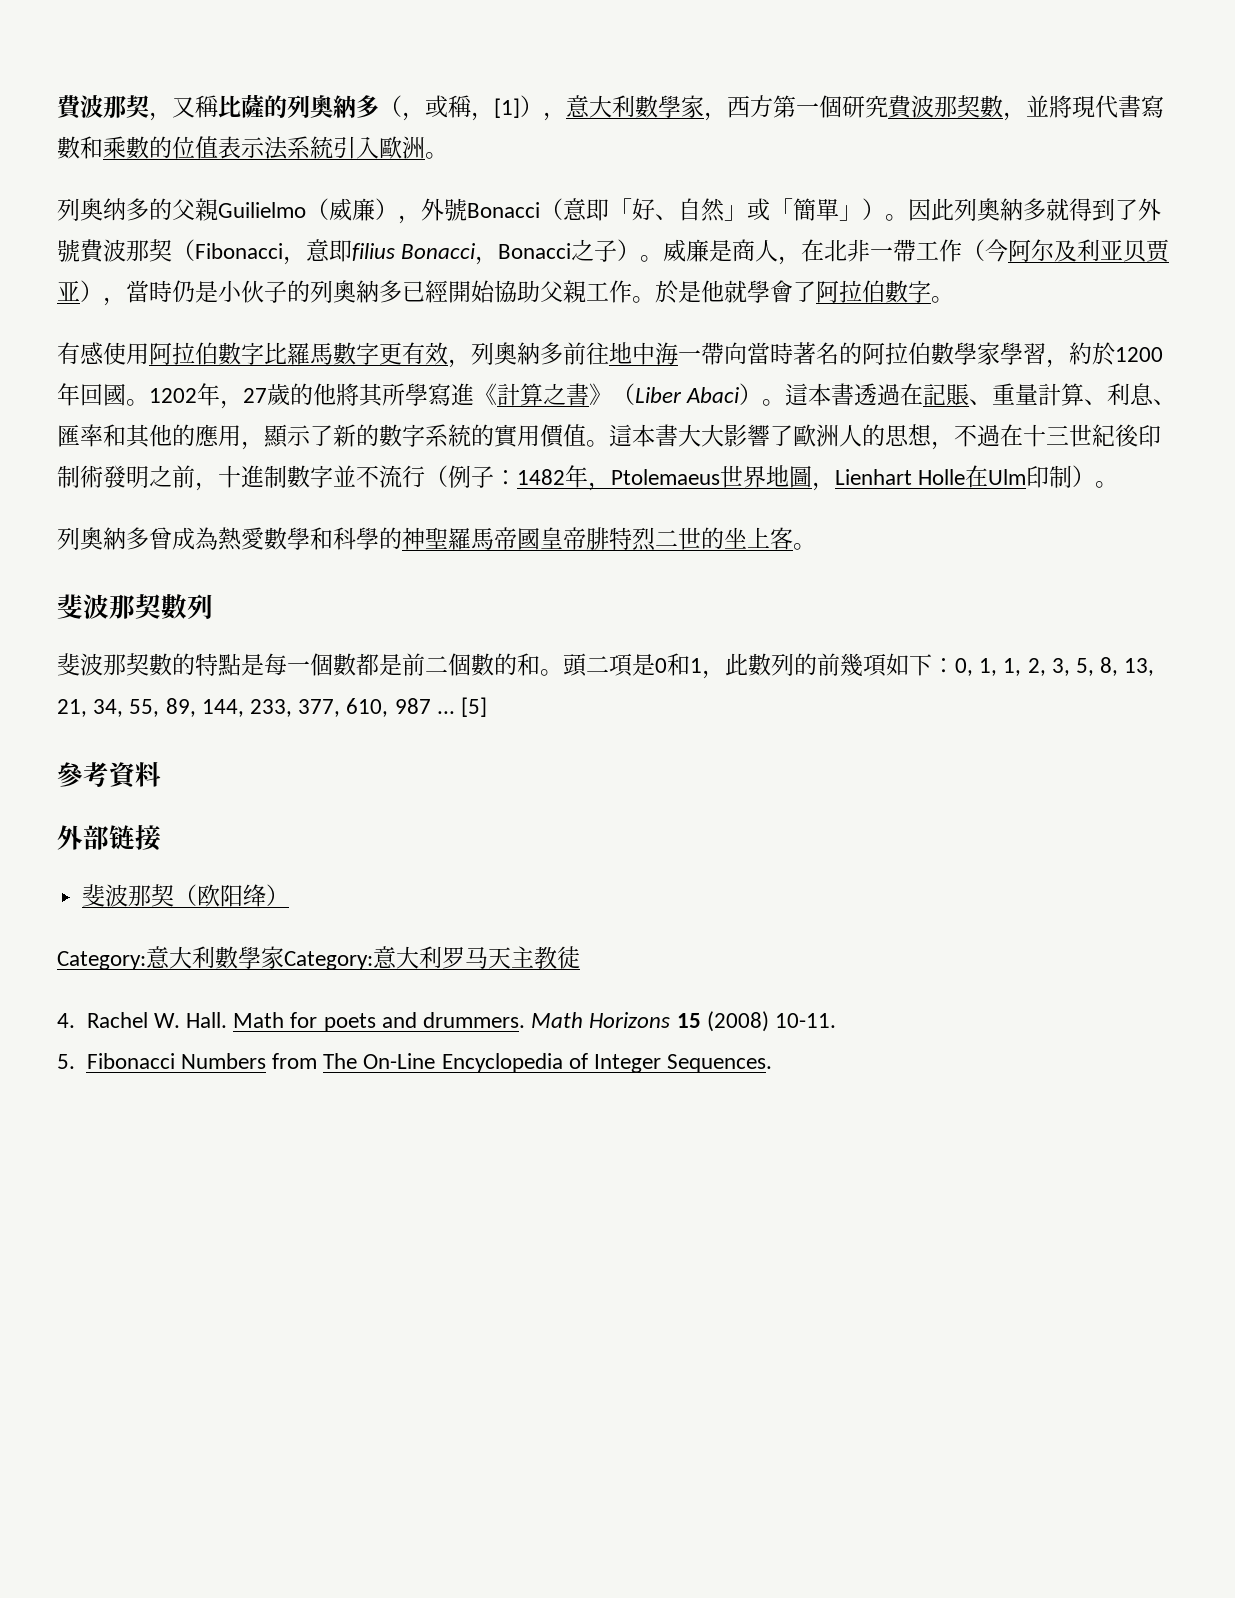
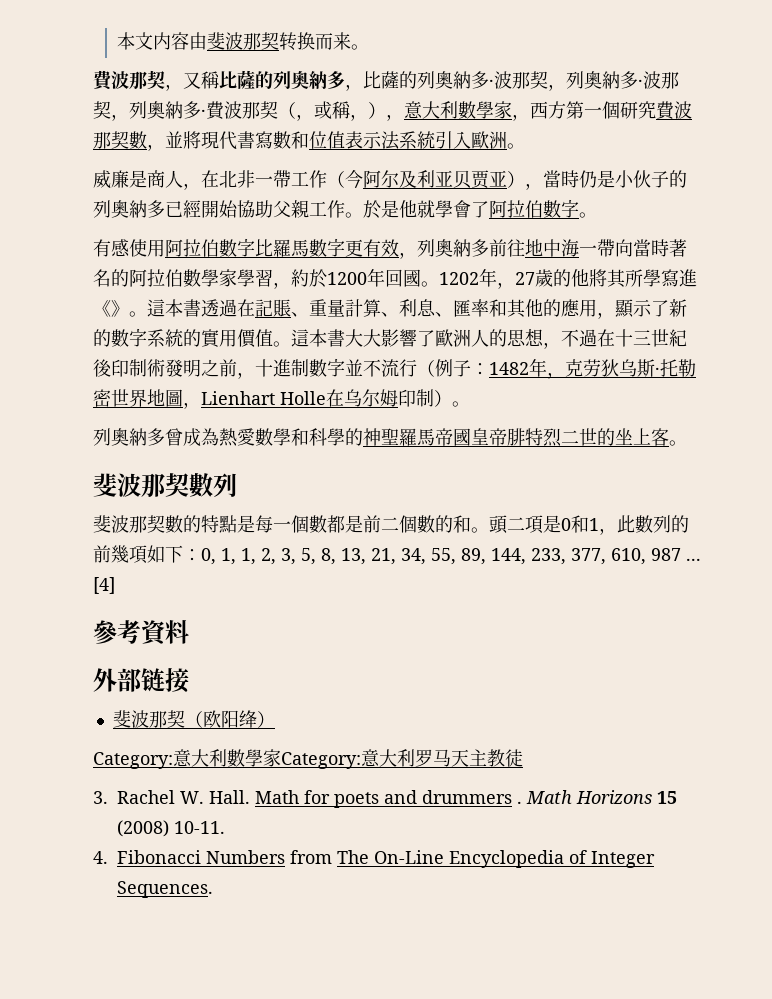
+ 本文内容由斐波那契转换而来。
- 費波那契，又稱比薩的列奧納多（，或稱，[1]），意大利數學家，西方第一個研究費波那契數，並將現代書寫數和乘數的位值表示法系統引入歐洲。
+ 費波那契，又稱比薩的列奧納多，比薩的列奧納多·波那契，列奧納多·波那契，列奧納多·費波那契（，或稱，），意大利數學家，西方第一個研究費波那契數，並將現代書寫數和位值表示法系統引入歐洲。
- 列奥纳多的父親Guilielmo（威廉），外號Bonacci（意即「好、自然」或「簡單」）。因此列奧納多就得到了外號費波那契（Fibonacci，意即filius Bonacci，Bonacci之子）。
- 1202年，27歲的他將其所學寫進《計算之書》（Liber Abaci）。
+ 1202年，27歲的他將其所學寫進《》。
- 這本書大大影響了歐洲人的思想，不過在十三世紀後印制術發明之前，十進制數字並不流行（例子：1482年，Ptolemaeus世界地圖，Lienhart Holle在Ulm印制）。
+ 這本書大大影響了歐洲人的思想，不過在十三世紀後印制術發明之前，十進制數字並不流行（例子：1482年，克劳狄乌斯·托勒密世界地圖，Lienhart Holle在乌尔姆印制）。
- [5]
+ [4]
- 4. Rachel W. Hall.
+ 3. Rachel W. Hall.
- Math for poets and drummers.
+ Math for poets and drummers .
- 5. Fibonacci Numbers from The On-Line Encyclopedia of Integer Sequences.
+ 4. Fibonacci Numbers from The On-Line Encyclopedia of Integer Sequences.

